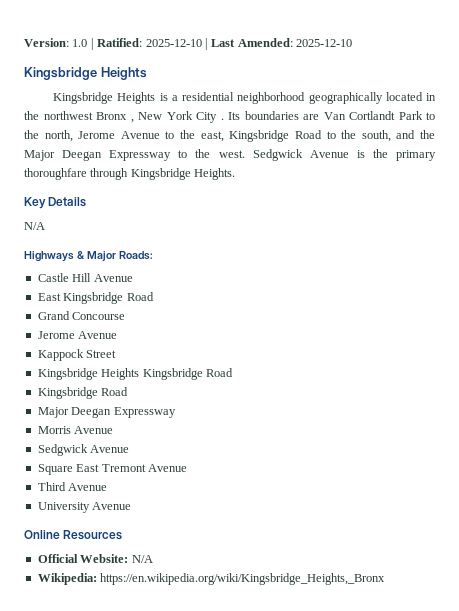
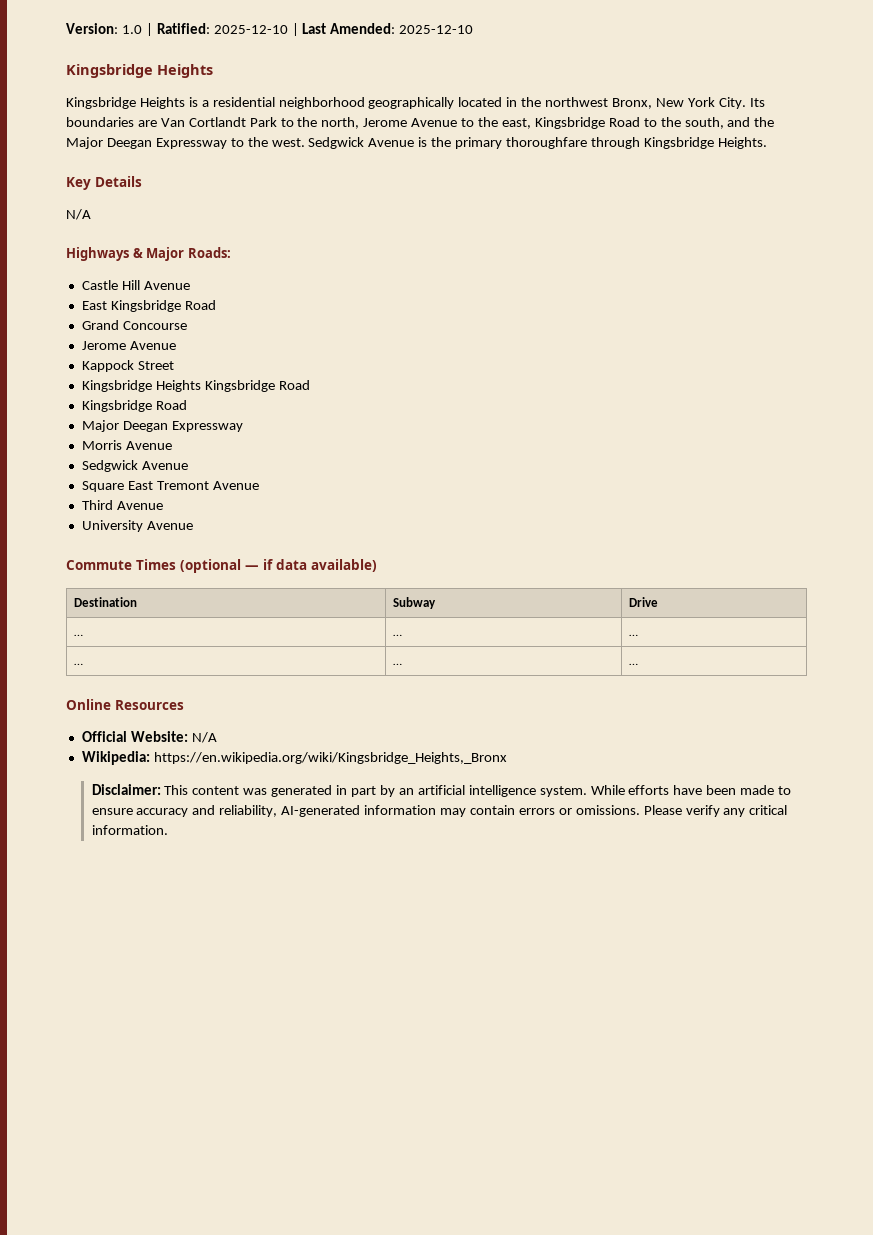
- Kingsbridge Heights is a residential neighborhood geographically located in the northwest Bronx , New York City .
+ Kingsbridge Heights is a residential neighborhood geographically located in the northwest Bronx, New York City.
+ Commute Times (optional — if data available)
+ Destination | Subway | Drive
+ … | … | …
+ … | … | …
+ Disclaimer: This content was generated in part by an artificial intelligence system. While efforts have been made to ensure accuracy and reliability, AI-generated information may contain errors or omissions. Please verify any critical information.

